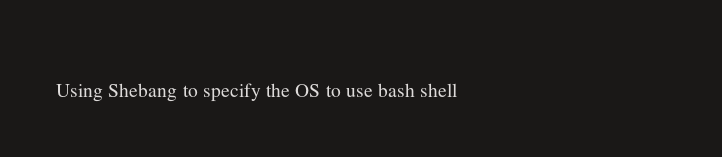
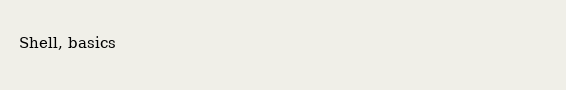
- Using Shebang to specify the OS to use bash shell
+ Shell, basics

